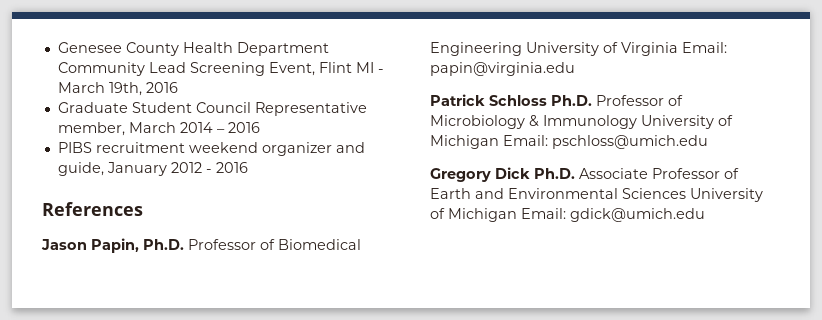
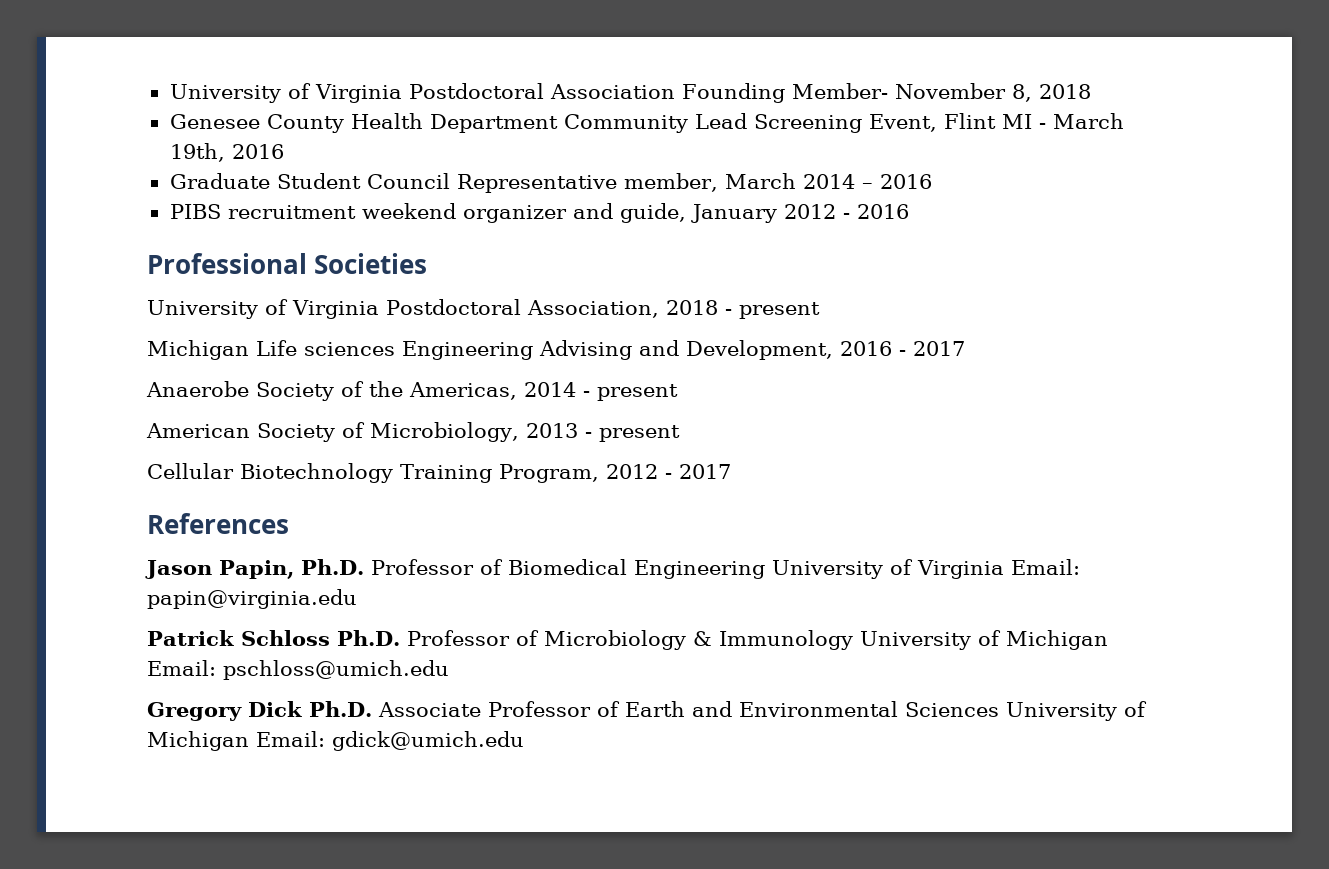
+ University of Virginia Postdoctoral Association Founding Member- November 8, 2018
+ Professional Societies
+ University of Virginia Postdoctoral Association, 2018 - present
+ Michigan Life sciences Engineering Advising and Development, 2016 - 2017
+ Anaerobe Society of the Americas, 2014 - present
+ American Society of Microbiology, 2013 - present
+ Cellular Biotechnology Training Program, 2012 - 2017

